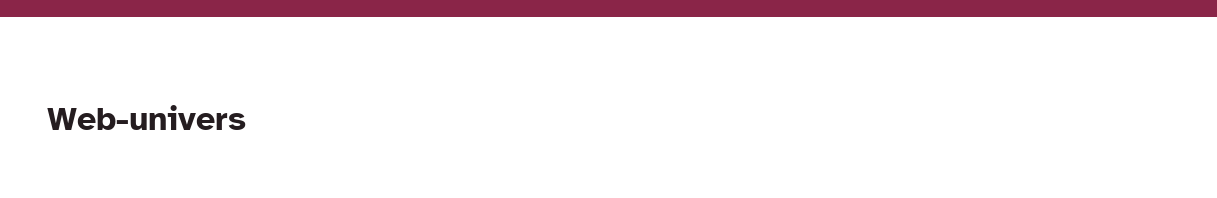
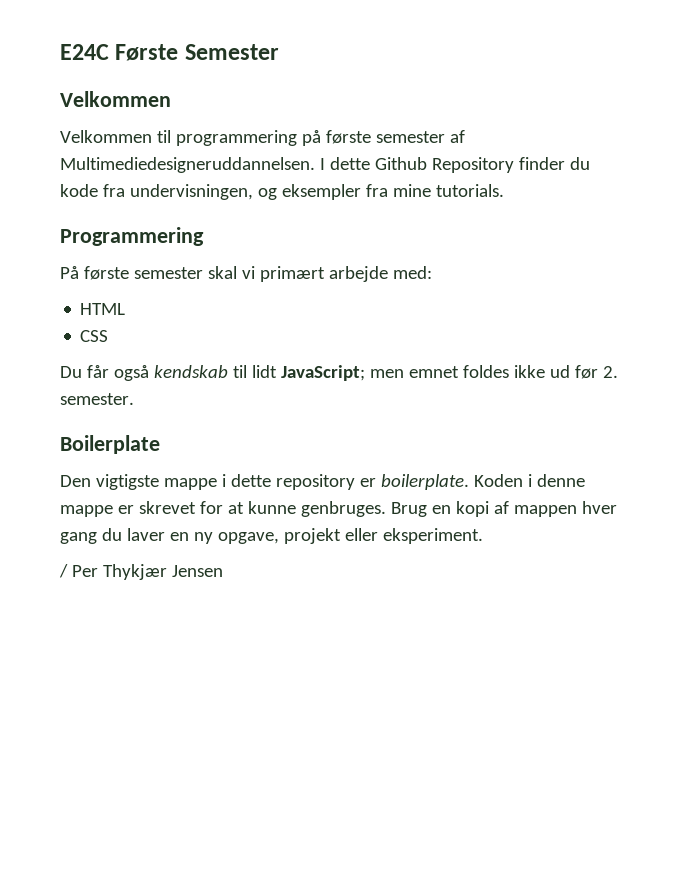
- Web-univers
+ E24C Første Semester
+ Velkommen
+ Velkommen til programmering på første semester af Multimediedesigneruddannelsen. I dette Github Repository finder du kode fra undervisningen, og eksempler fra mine tutorials.
+ Programmering
+ På første semester skal vi primært arbejde med:
+ HTML
+ CSS
+ Du får også kendskab til lidt JavaScript; men emnet foldes ikke ud før 2. semester.
+ Boilerplate
+ Den vigtigste mappe i dette repository er boilerplate. Koden i denne mappe er skrevet for at kunne genbruges. Brug en kopi af mappen hver gang du laver en ny opgave, projekt eller eksperiment.
+ / Per Thykjær Jensen

